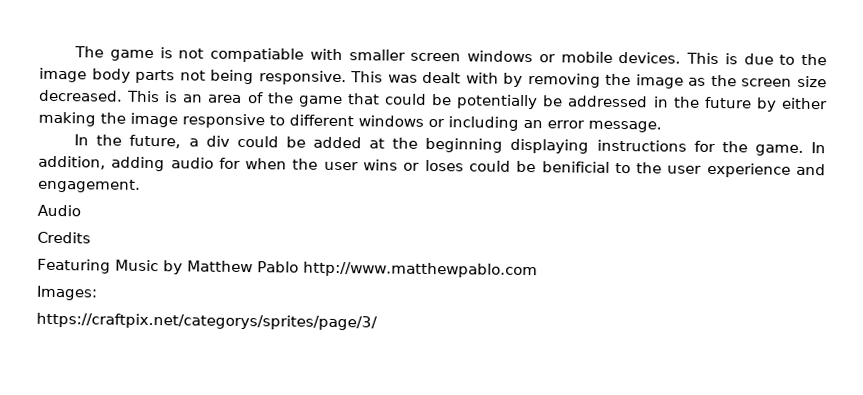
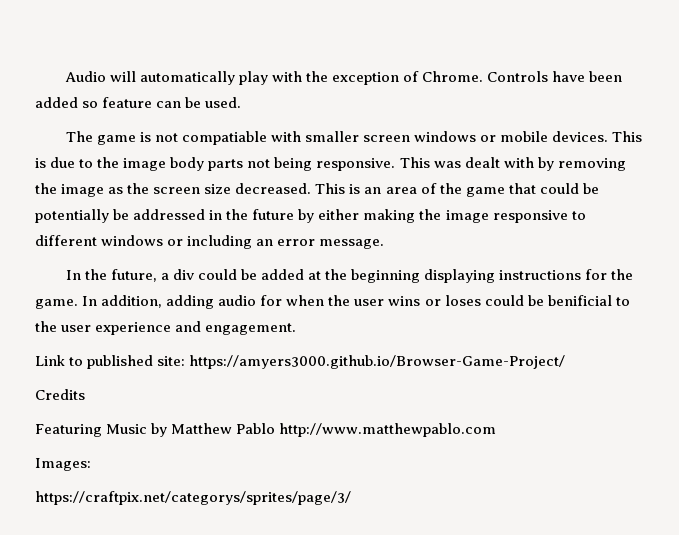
+ Audio will automatically play with the exception of Chrome. Controls have been added so feature can be used.
- Audio
+ Link to published site: https://amyers3000.github.io/Browser-Game-Project/

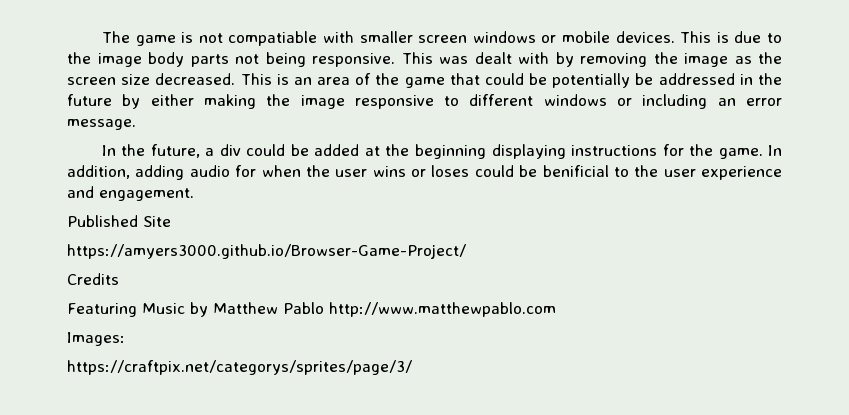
- Audio will automatically play with the exception of Chrome. Controls have been added so feature can be used.
- Link to published site: https://amyers3000.github.io/Browser-Game-Project/
+ Published Site
+ https://amyers3000.github.io/Browser-Game-Project/

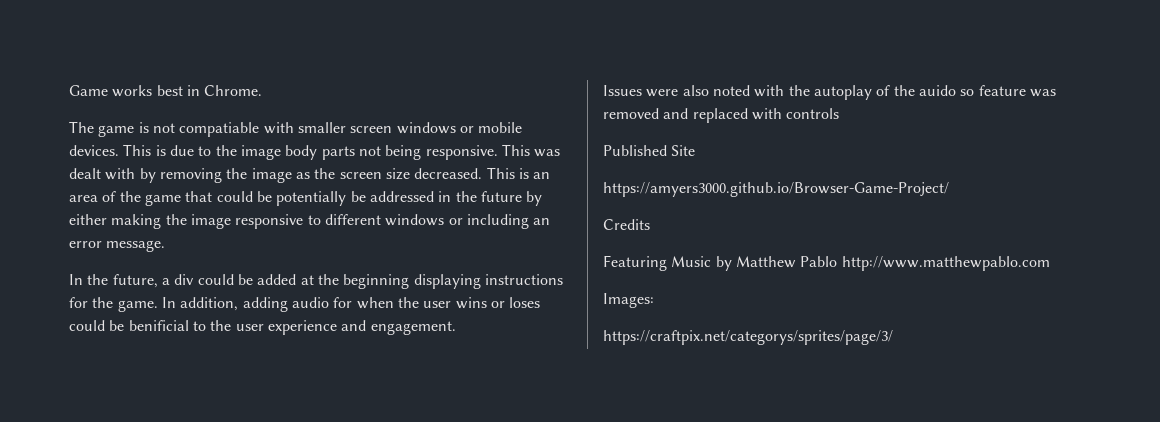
+ Game works best in Chrome.
+ Issues were also noted with the autoplay of the auido so feature was removed and replaced with controls

